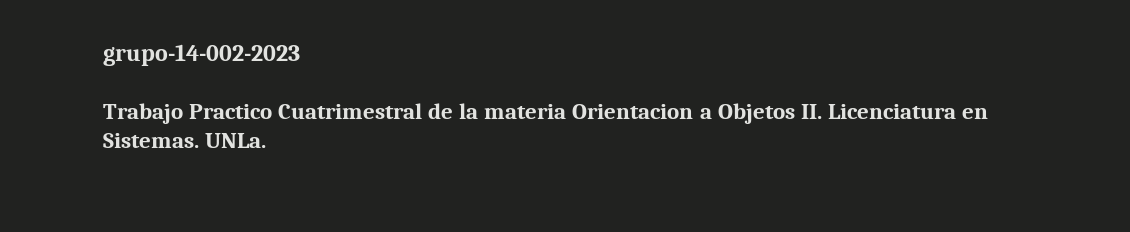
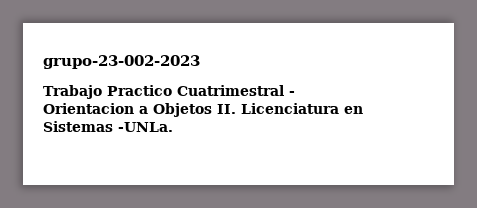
- grupo-14-002-2023
+ grupo-23-002-2023
- Trabajo Practico Cuatrimestral de la materia Orientacion a Objetos II. Licenciatura en Sistemas. UNLa.
+ Trabajo Practico Cuatrimestral - Orientacion a Objetos II. Licenciatura en Sistemas -UNLa.

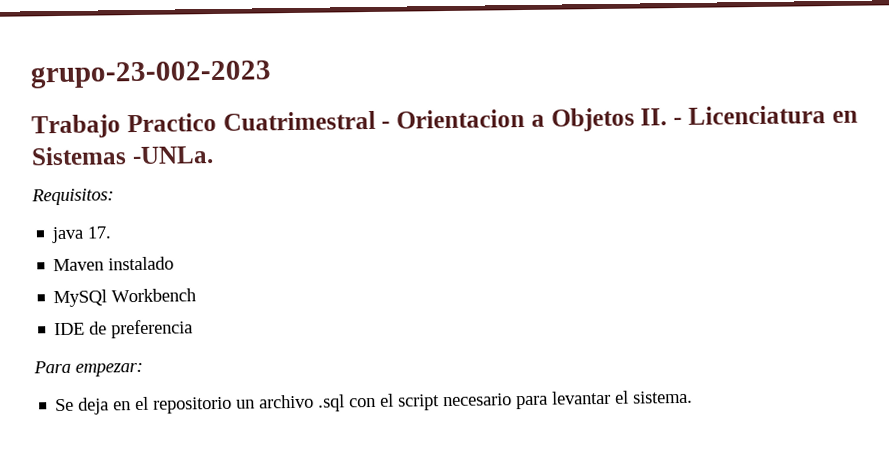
- Trabajo Practico Cuatrimestral - Orientacion a Objetos II. Licenciatura en Sistemas -UNLa.
+ Trabajo Practico Cuatrimestral - Orientacion a Objetos II. - Licenciatura en Sistemas -UNLa.
+ Requisitos:
+ java 17.
+ Maven instalado
+ MySQl Workbench
+ IDE de preferencia
+ Para empezar:
+ Se deja en el repositorio un archivo .sql con el script necesario para levantar el sistema.

